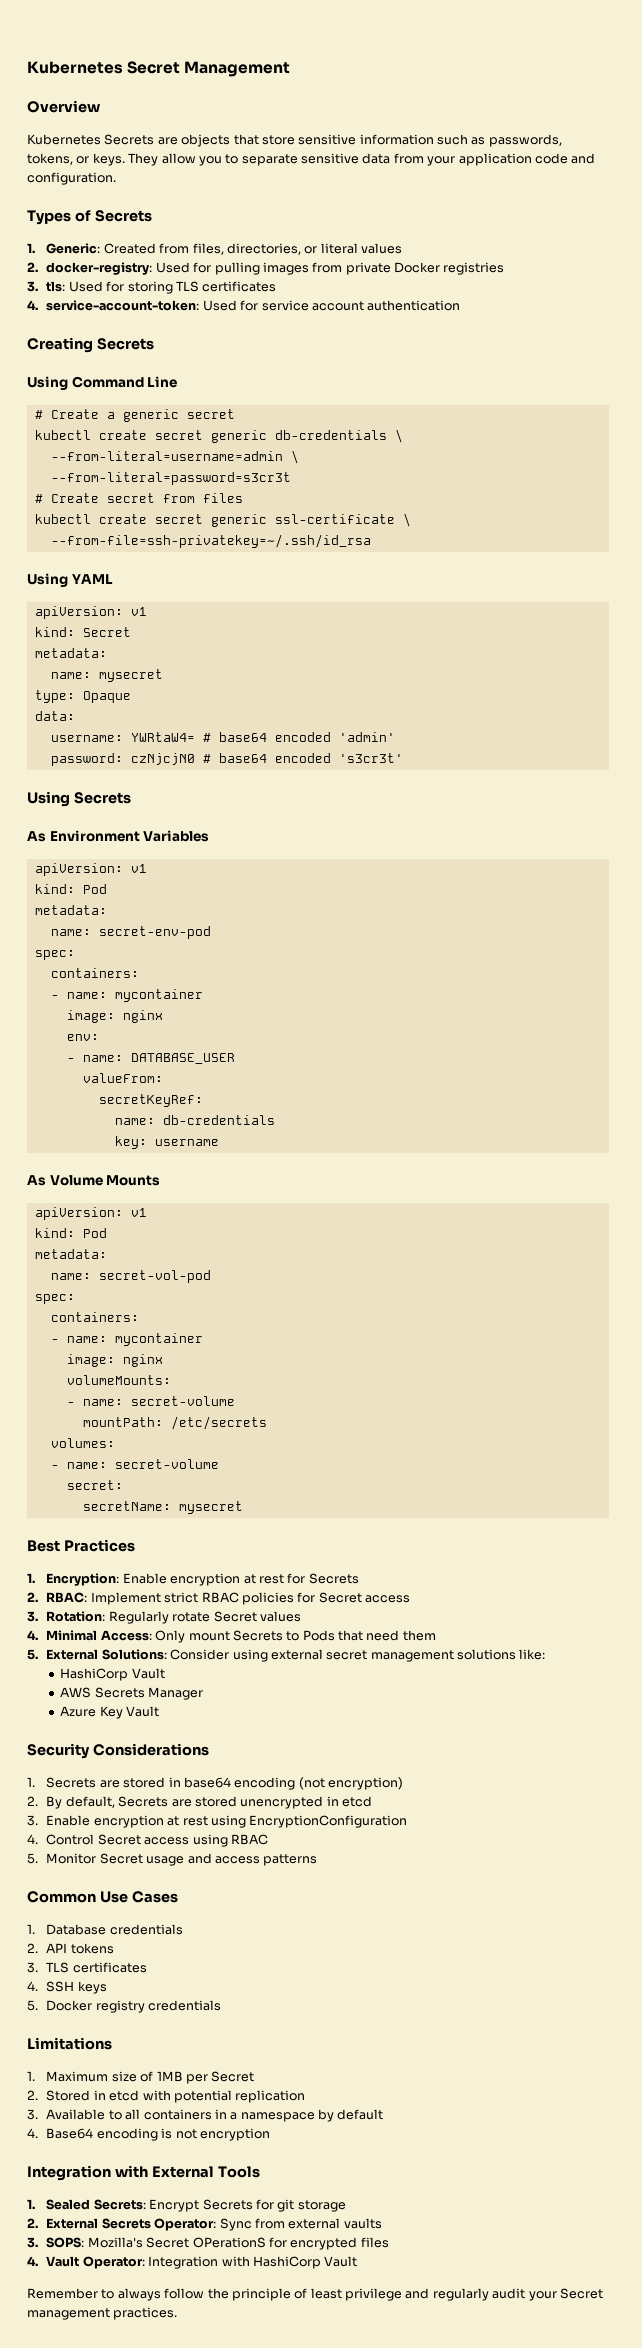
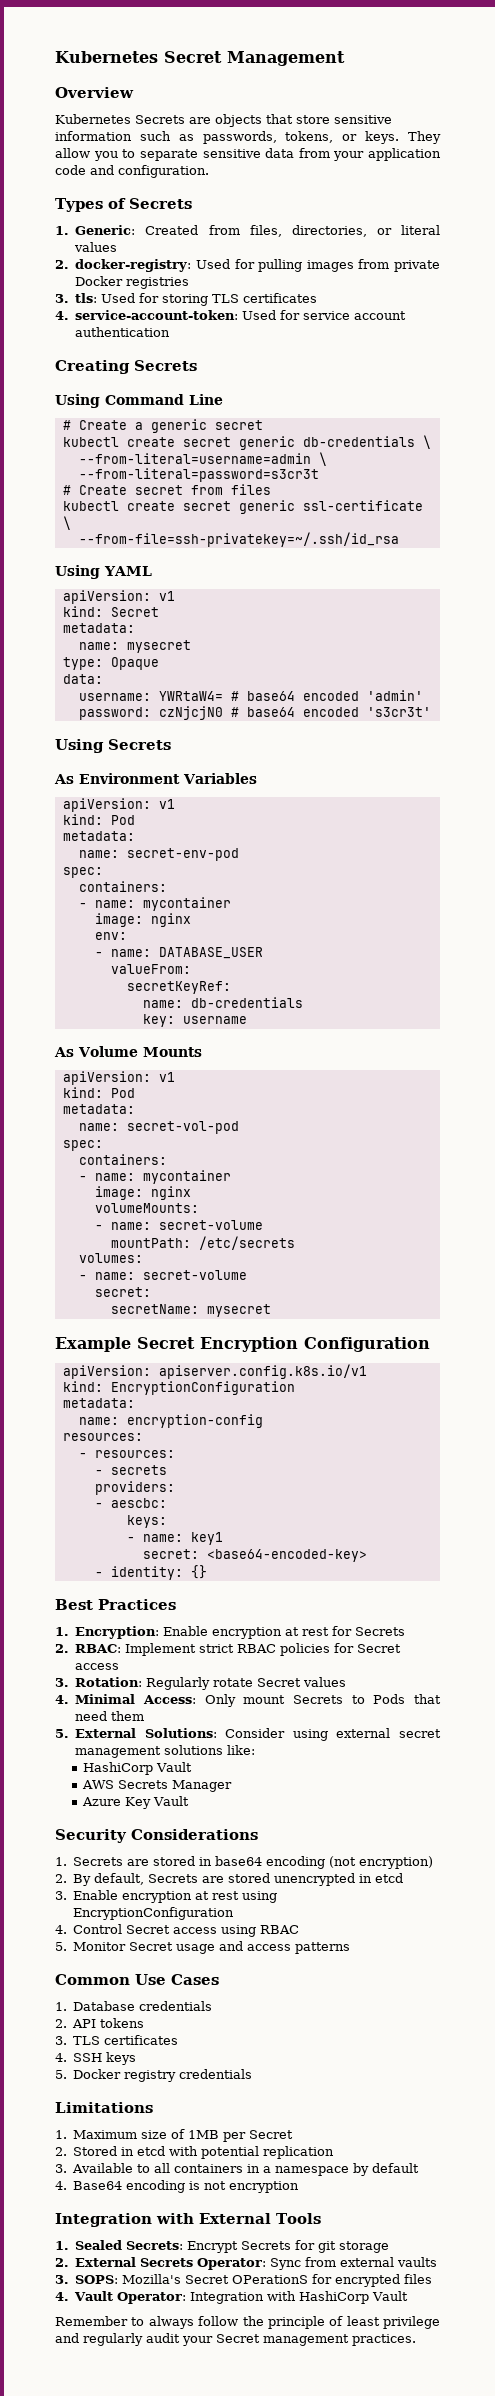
+ Example Secret Encryption Configuration
+ apiVersion: apiserver.config.k8s.io/v1
+ kind: EncryptionConfiguration
+ metadata:
+ name: encryption-config
+ resources:
+ - resources:
+ - secrets
+ providers:
+ - aescbc:
+ keys:
+ - name: key1
+ secret: <base64-encoded-key>
+ - identity: {}

